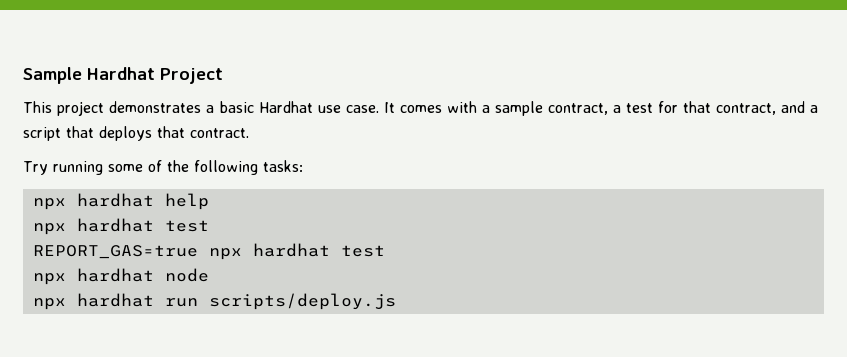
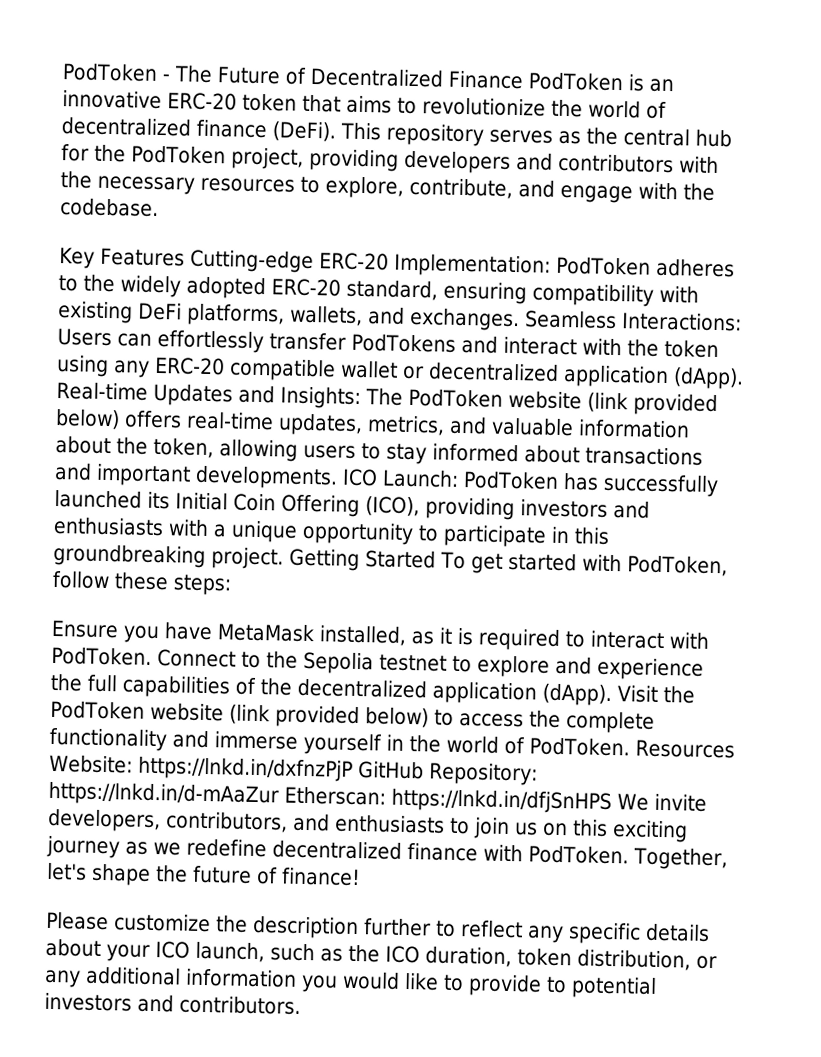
- Sample Hardhat Project
- This project demonstrates a basic Hardhat use case. It comes with a sample contract, a test for that contract, and a script that deploys that contract.
- Try running some of the following tasks:
- npx hardhat help
- npx hardhat test
- REPORT_GAS=true npx hardhat test
- npx hardhat node
- npx hardhat run scripts/deploy.js
+ PodToken - The Future of Decentralized Finance PodToken is an innovative ERC-20 token that aims to revolutionize the world of decentralized finance (DeFi). This repository serves as the central hub for the PodToken project, providing developers and contributors with the necessary resources to explore, contribute, and engage with the codebase.
+ Key Features Cutting-edge ERC-20 Implementation: PodToken adheres to the widely adopted ERC-20 standard, ensuring compatibility with existing DeFi platforms, wallets, and exchanges. Seamless Interactions: Users can effortlessly transfer PodTokens and interact with the token using any ERC-20 compatible wallet or decentralized application (dApp). Real-time Updates and Insights: The PodToken website (link provided below) offers real-time updates, metrics, and valuable information about the token, allowing users to stay informed about transactions and important developments. ICO Launch: PodToken has successfully launched its Initial Coin Offering (ICO), providing investors and enthusiasts with a unique opportunity to participate in this groundbreaking project. Getting Started To get started with PodToken, follow these steps:
+ Ensure you have MetaMask installed, as it is required to interact with PodToken. Connect to the Sepolia testnet to explore and experience the full capabilities of the decentralized application (dApp). Visit the PodToken website (link provided below) to access the complete functionality and immerse yourself in the world of PodToken. Resources Website: https://lnkd.in/dxfnzPjP GitHub Repository: https://lnkd.in/d-mAaZur Etherscan: https://lnkd.in/dfjSnHPS We invite developers, contributors, and enthusiasts to join us on this exciting journey as we redefine decentralized finance with PodToken. Together, let's shape the future of finance!
+ Please customize the description further to reflect any specific details about your ICO launch, such as the ICO duration, token distribution, or any additional information you would like to provide to potential investors and contributors.

